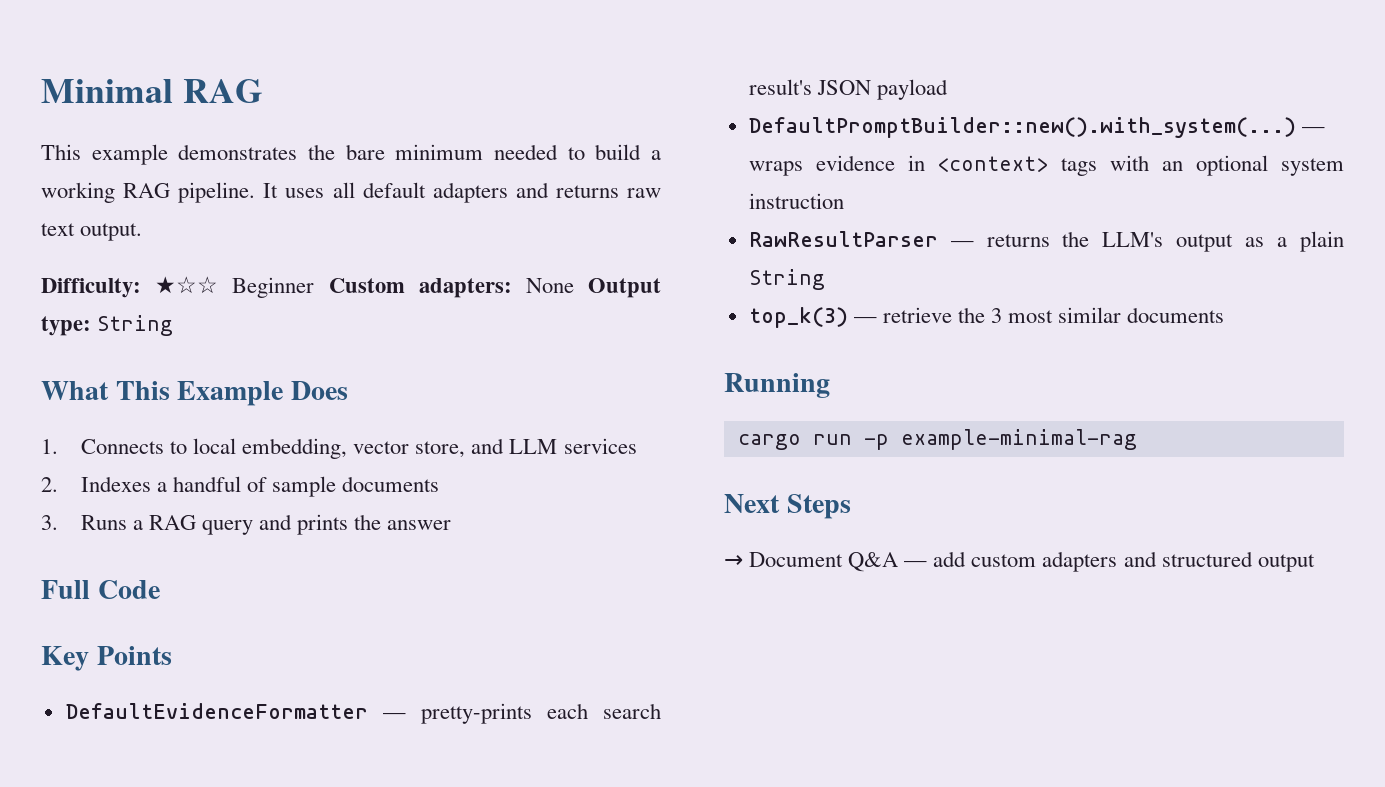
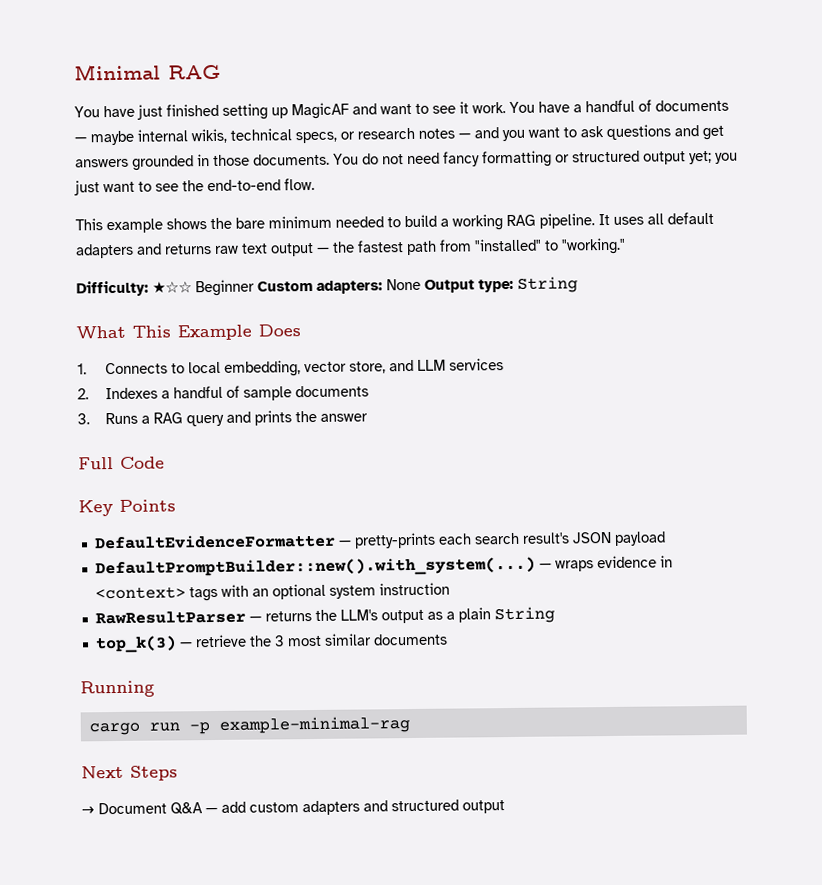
+ You have just finished setting up MagicAF and want to see it work. You have a handful of documents — maybe internal wikis, technical specs, or research notes — and you want to ask questions and get answers grounded in those documents. You do not need fancy formatting or structured output yet; you just want to see the end-to-end flow.
- This example demonstrates the bare minimum needed to build a working RAG pipeline.
+ This example shows the bare minimum needed to build a working RAG pipeline.
- It uses all default adapters and returns raw text output.
+ It uses all default adapters and returns raw text output — the fastest path from "installed" to "working."

